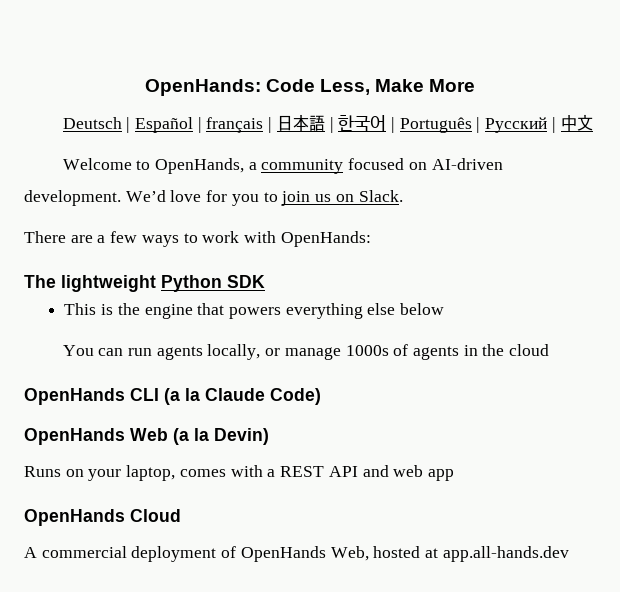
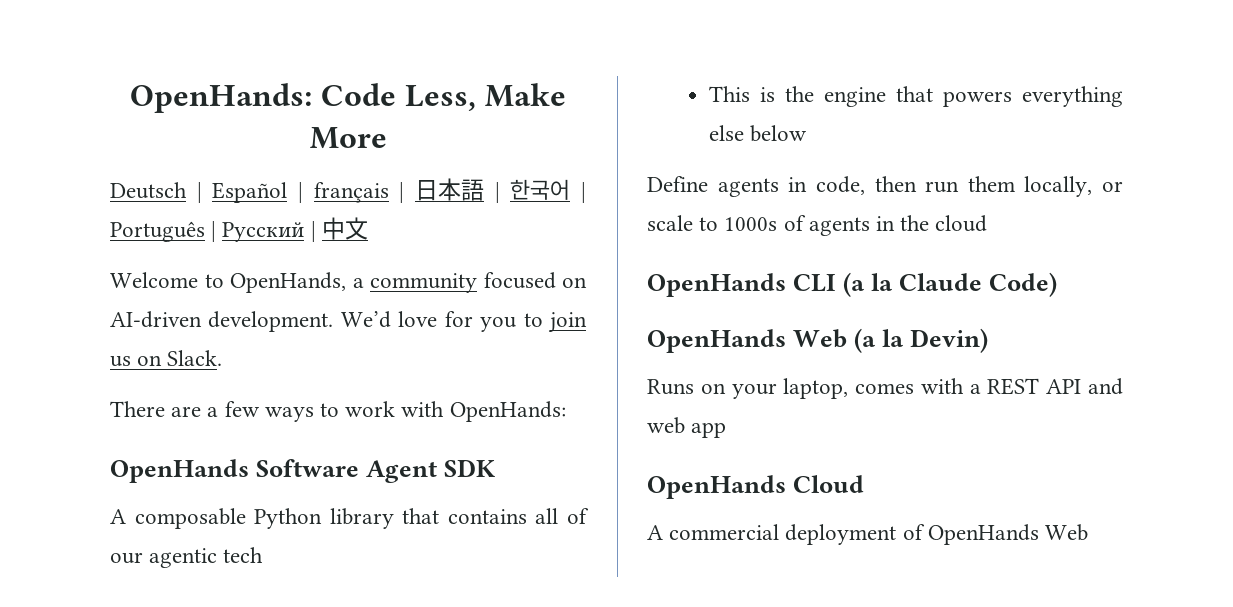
- The lightweight Python SDK
+ OpenHands Software Agent SDK
+ A composable Python library that contains all of our agentic tech
- You can run agents locally, or manage 1000s of agents in the cloud
+ Define agents in code, then run them locally, or scale to 1000s of agents in the cloud
- A commercial deployment of OpenHands Web, hosted at app.all-hands.dev
+ A commercial deployment of OpenHands Web

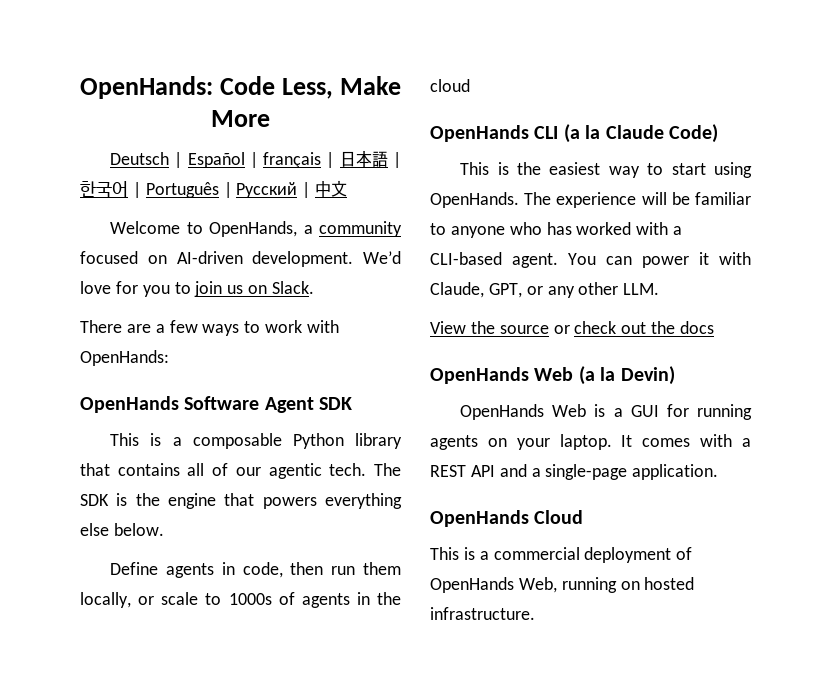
- A composable Python library that contains all of our agentic tech
- This is the engine that powers everything else below
+ This is a composable Python library that contains all of our agentic tech. The SDK is the engine that powers everything else below.
+ This is the easiest way to start using OpenHands. The experience will be familiar to anyone who has worked with a CLI-based agent. You can power it with Claude, GPT, or any other LLM.
+ View the source or check out the docs
- Runs on your laptop, comes with a REST API and web app
+ OpenHands Web is a GUI for running agents on your laptop. It comes with a REST API and a single-page application.
- A commercial deployment of OpenHands Web
+ This is a commercial deployment of OpenHands Web, running on hosted infrastructure.

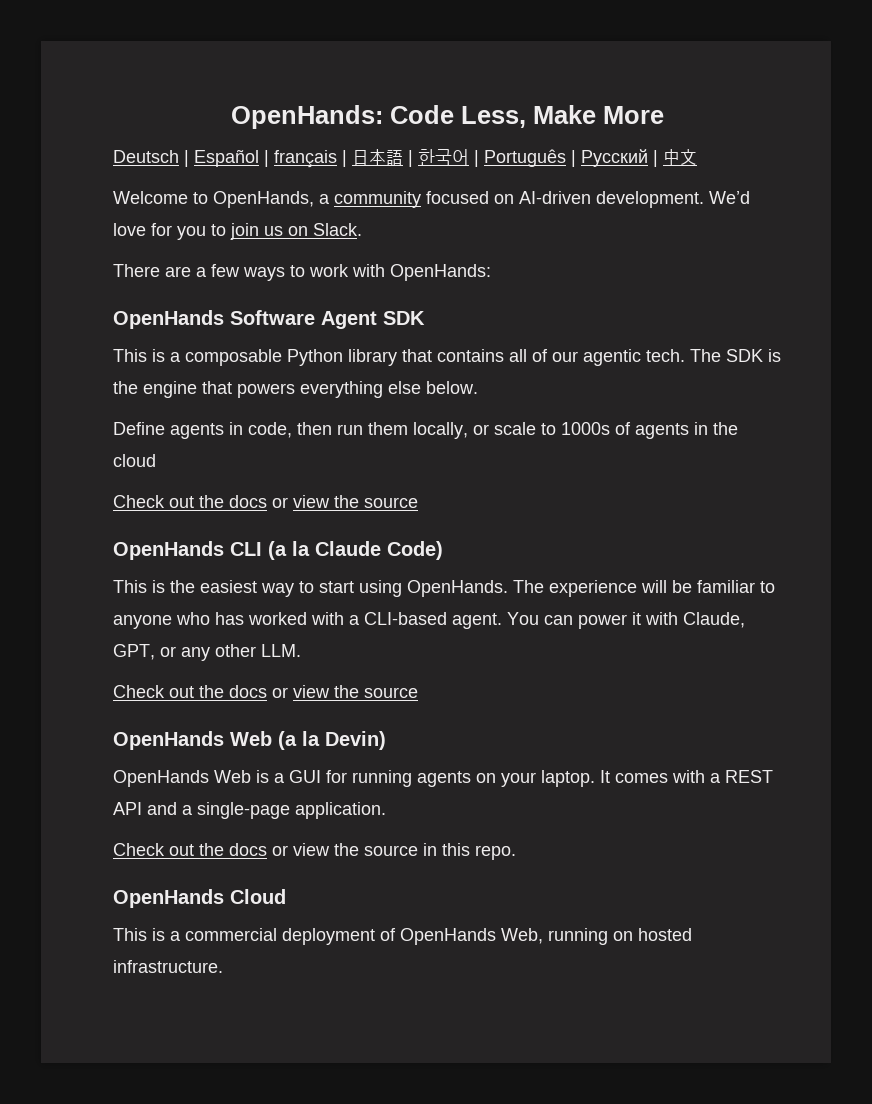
  Define agents in code, then run them locally, or scale to 1000s of agents in the cloud
+ Check out the docs or view the source
  You can power it with Claude, GPT, or any other LLM.
- View the source or check out the docs
+ Check out the docs or view the source
+ Check out the docs or view the source in this repo.

